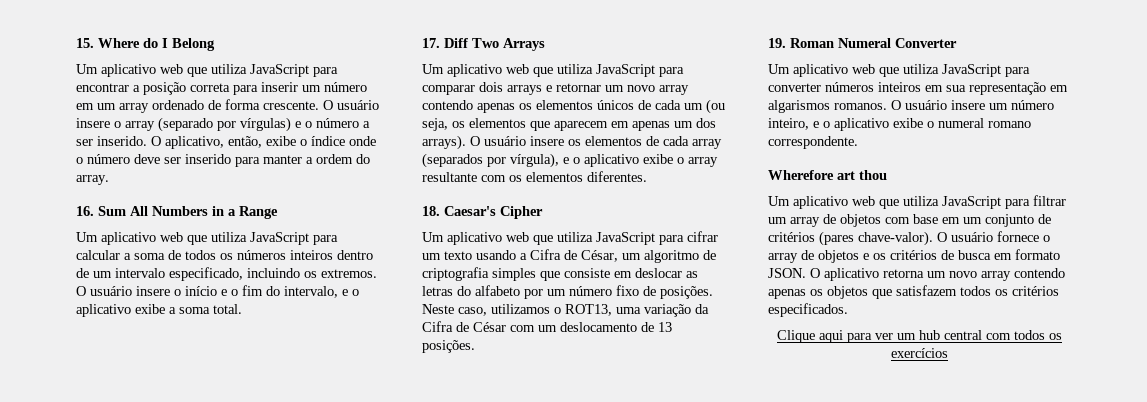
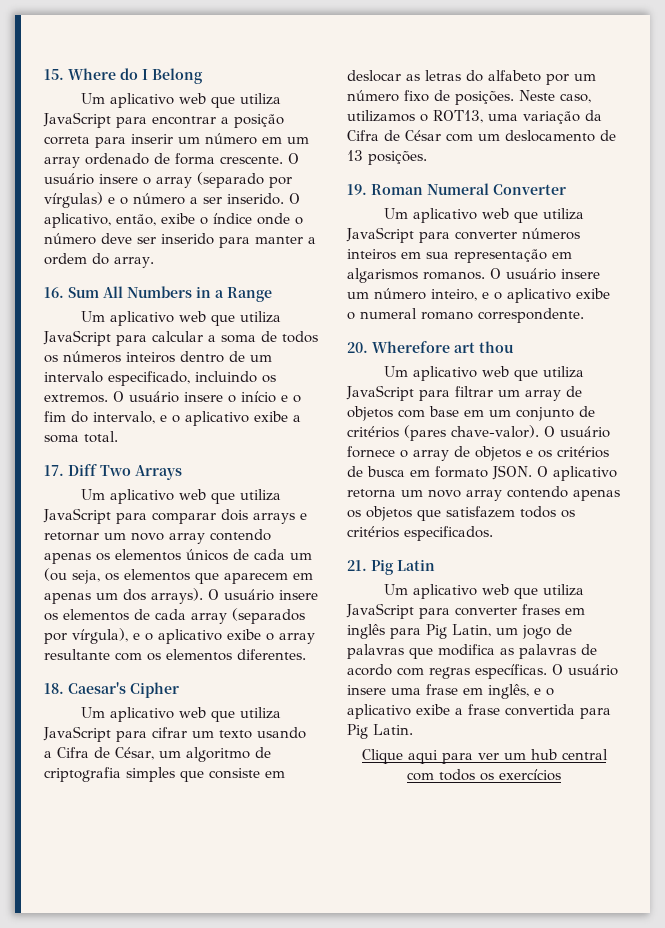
- Wherefore art thou
+ 20. Wherefore art thou
+ 21. Pig Latin
+ Um aplicativo web que utiliza JavaScript para converter frases em inglês para Pig Latin, um jogo de palavras que modifica as palavras de acordo com regras específicas. O usuário insere uma frase em inglês, e o aplicativo exibe a frase convertida para Pig Latin.

